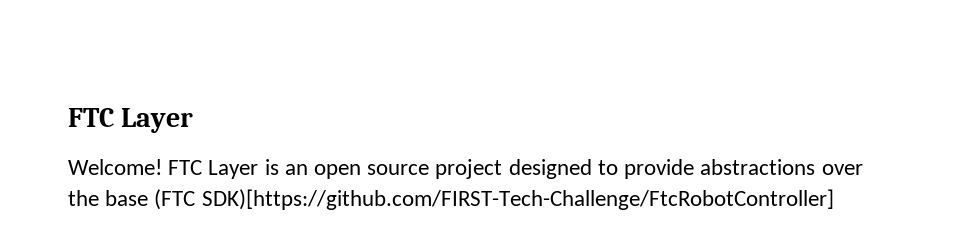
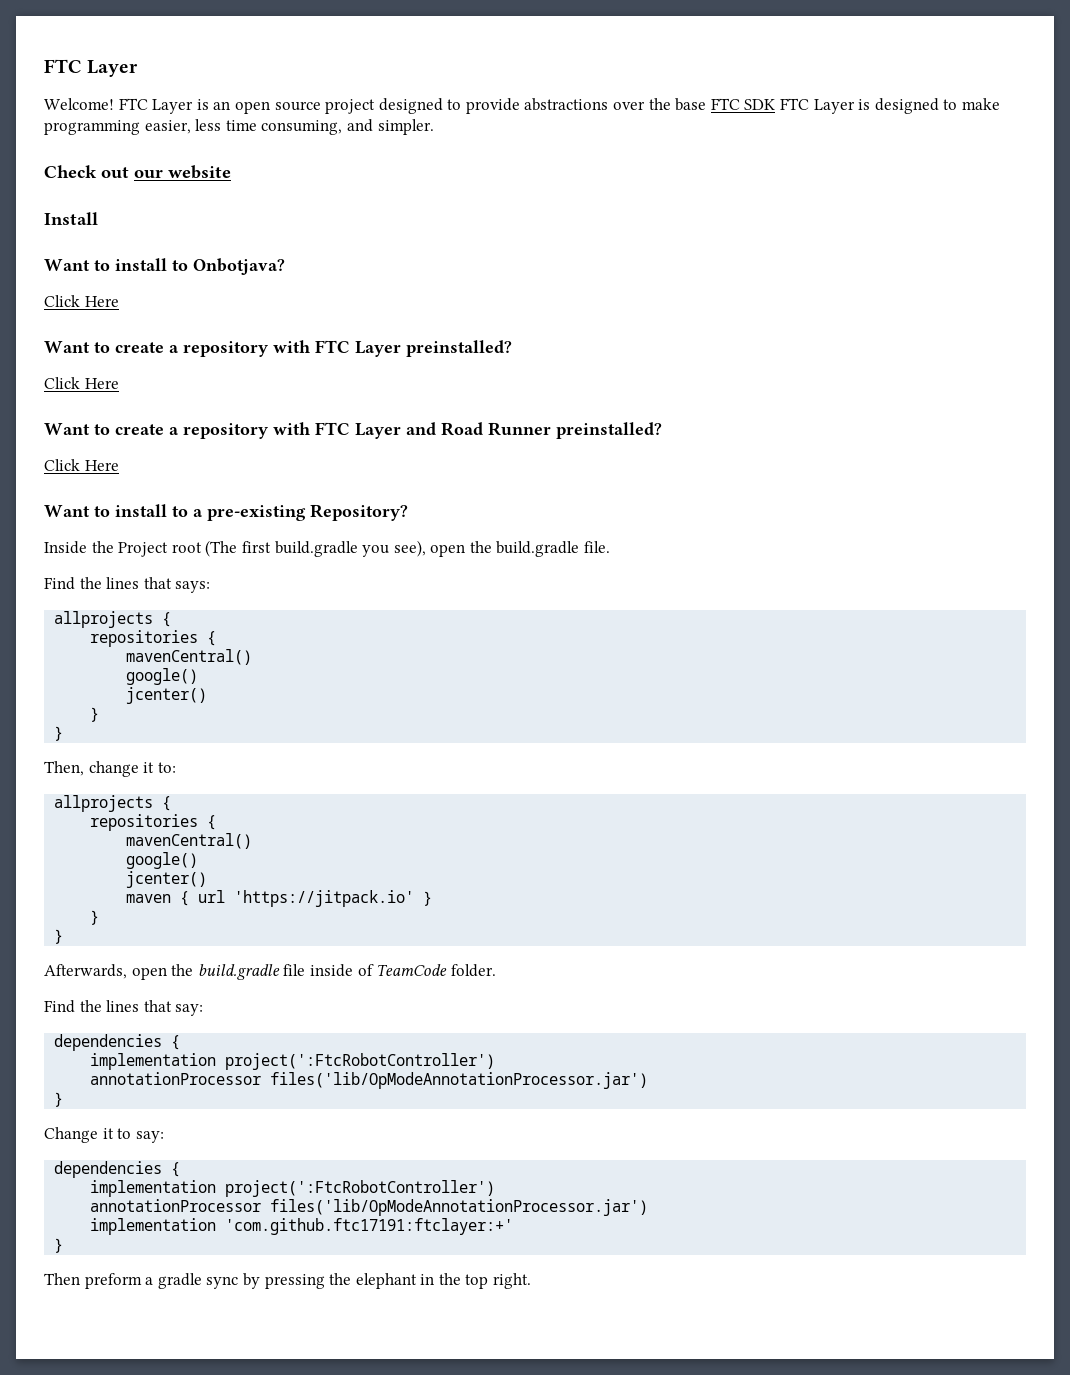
- FTC Layer is an open source project designed to provide abstractions over the base (FTC SDK)[https://github.com/FIRST-Tech-Challenge/FtcRobotController]
+ FTC Layer is an open source project designed to provide abstractions over the base FTC SDK FTC Layer is designed to make programming easier, less time consuming, and simpler.
+ Check out our website
+ Install
+ Want to install to Onbotjava?
+ Click Here
+ Want to create a repository with FTC Layer preinstalled?
+ Click Here
+ Want to create a repository with FTC Layer and Road Runner preinstalled?
+ Click Here
+ Want to install to a pre-existing Repository?
+ Inside the Project root (The first build.gradle you see), open the build.gradle file.
+ Find the lines that says:
+ allprojects {
+ repositories {
+ mavenCentral()
+ google()
+ jcenter()
+ }
+ }
+ Then, change it to:
+ allprojects {
+ repositories {
+ mavenCentral()
+ google()
+ jcenter()
+ maven { url 'https://jitpack.io' }
+ }
+ }
+ Afterwards, open the build.gradle file inside of TeamCode folder.
+ Find the lines that say:
+ dependencies {
+ implementation project(':FtcRobotController')
+ annotationProcessor files('lib/OpModeAnnotationProcessor.jar')
+ }
+ Change it to say:
+ dependencies {
+ implementation project(':FtcRobotController')
+ annotationProcessor files('lib/OpModeAnnotationProcessor.jar')
+ implementation 'com.github.ftc17191:ftclayer:+'
+ }
+ Then preform a gradle sync by pressing the elephant in the top right.

